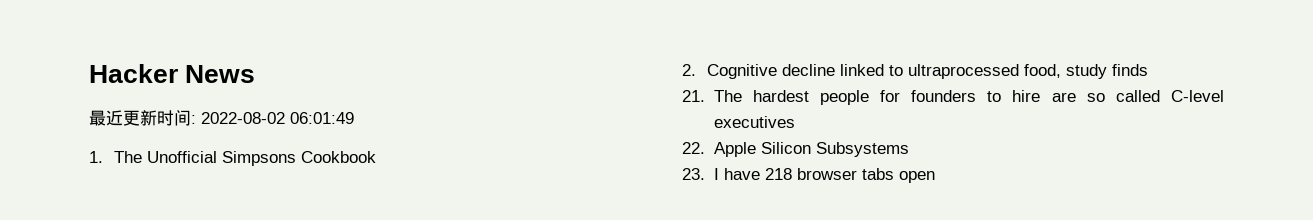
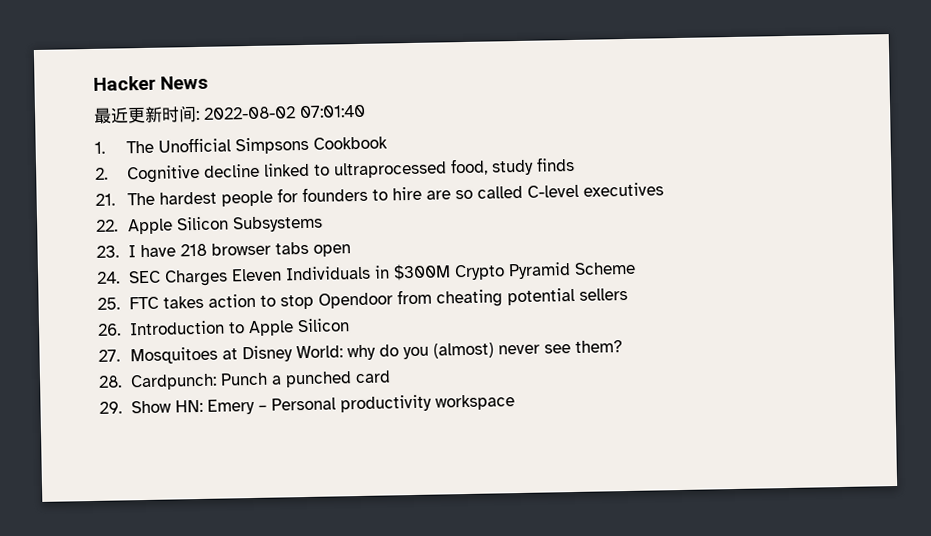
- 最近更新时间: 2022-08-02 06:01:49
+ 最近更新时间: 2022-08-02 07:01:40
+ 24. SEC Charges Eleven Individuals in $300M Crypto Pyramid Scheme
+ 25. FTC takes action to stop Opendoor from cheating potential sellers
+ 26. Introduction to Apple Silicon
+ 27. Mosquitoes at Disney World: why do you (almost) never see them?
+ 28. Cardpunch: Punch a punched card
+ 29. Show HN: Emery – Personal productivity workspace

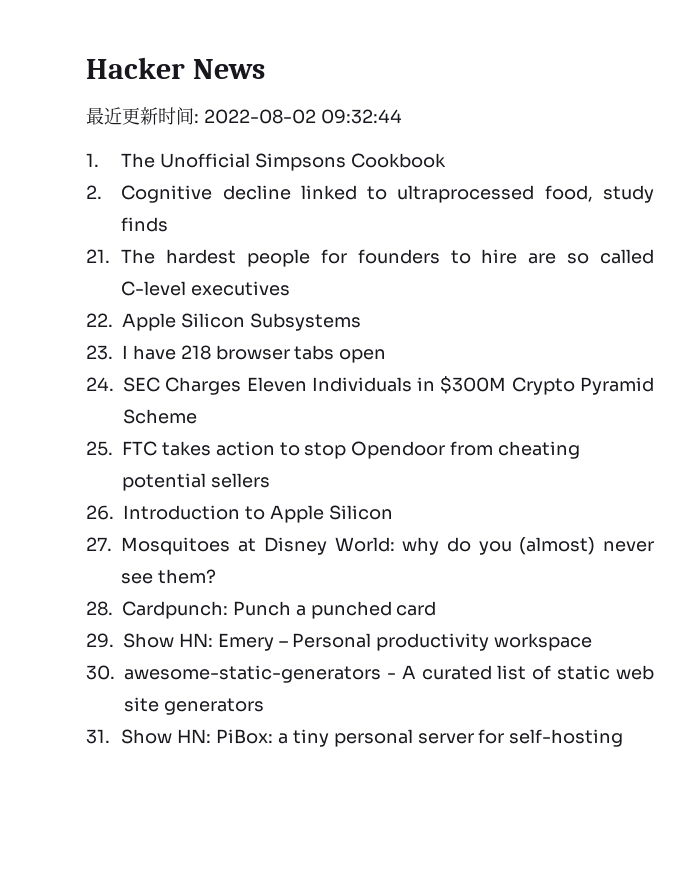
- 最近更新时间: 2022-08-02 07:01:40
+ 最近更新时间: 2022-08-02 09:32:44
+ 30. awesome-static-generators - A curated list of static web site generators
+ 31. Show HN: PiBox: a tiny personal server for self-hosting

